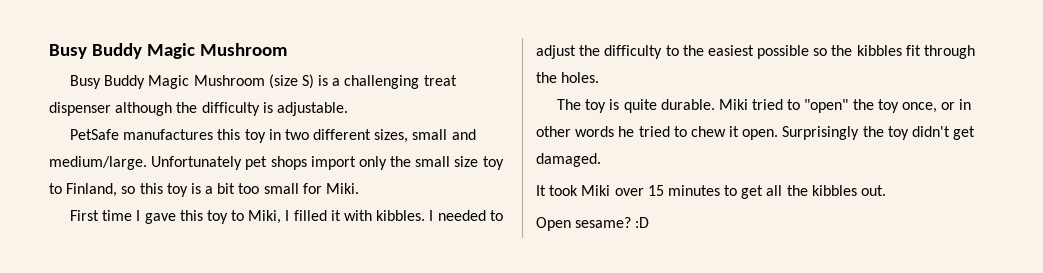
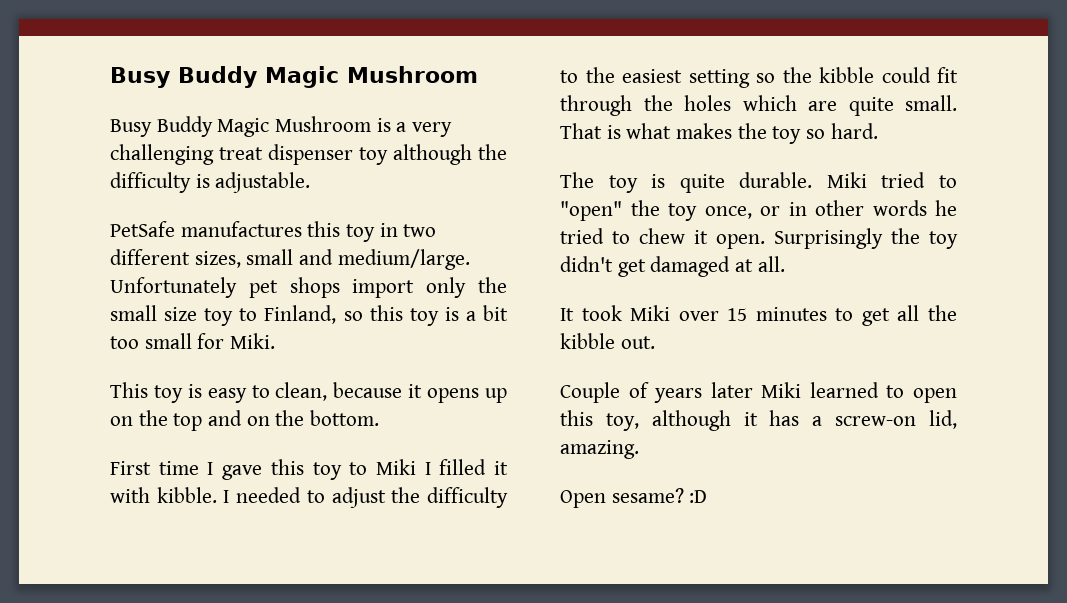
- Busy Buddy Magic Mushroom (size S) is a challenging treat dispenser although the difficulty is adjustable.
+ Busy Buddy Magic Mushroom is a very challenging treat dispenser toy although the difficulty is adjustable.
+ This toy is easy to clean, because it opens up on the top and on the bottom.
- First time I gave this toy to Miki, I filled it with kibbles.
+ First time I gave this toy to Miki I filled it with kibble.
- I needed to adjust the difficulty to the easiest possible so the kibbles fit through the holes.
+ I needed to adjust the difficulty to the easiest setting so the kibble could fit through the holes which are quite small. That is what makes the toy so hard.
- Surprisingly the toy didn't get damaged.
+ Surprisingly the toy didn't get damaged at all.
- It took Miki over 15 minutes to get all the kibbles out.
+ It took Miki over 15 minutes to get all the kibble out.
+ Couple of years later Miki learned to open this toy, although it has a screw-on lid, amazing.

